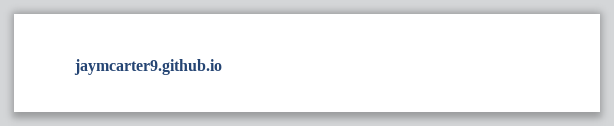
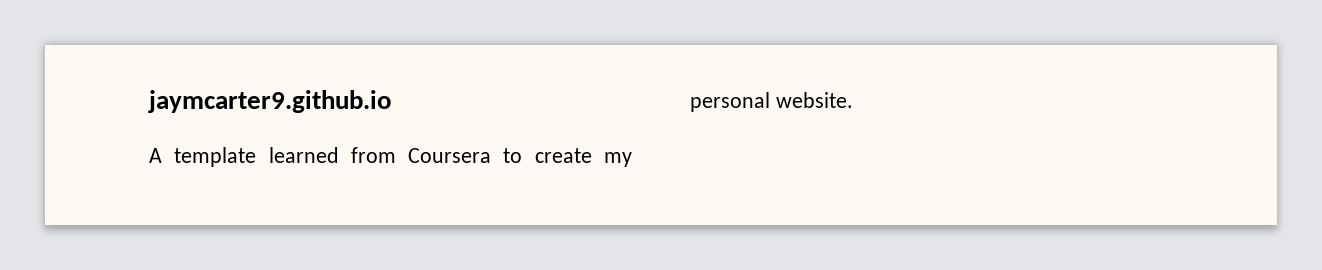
+ A template learned from Coursera to create my personal website.

